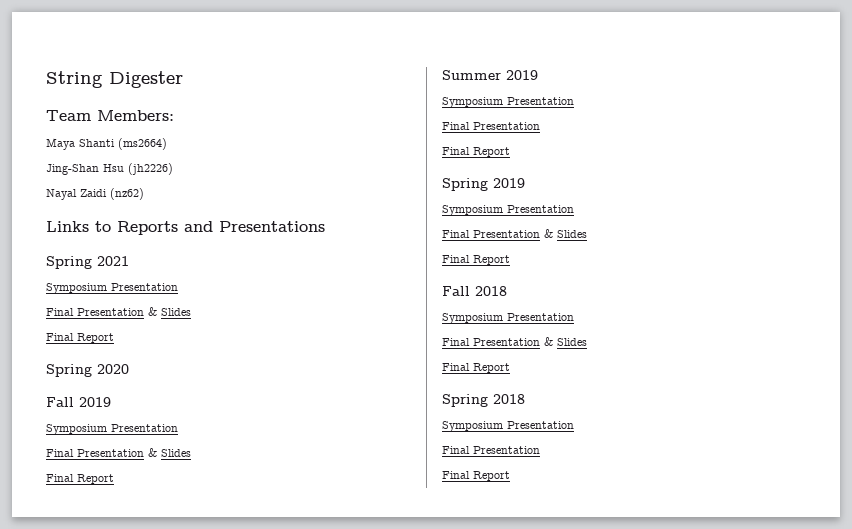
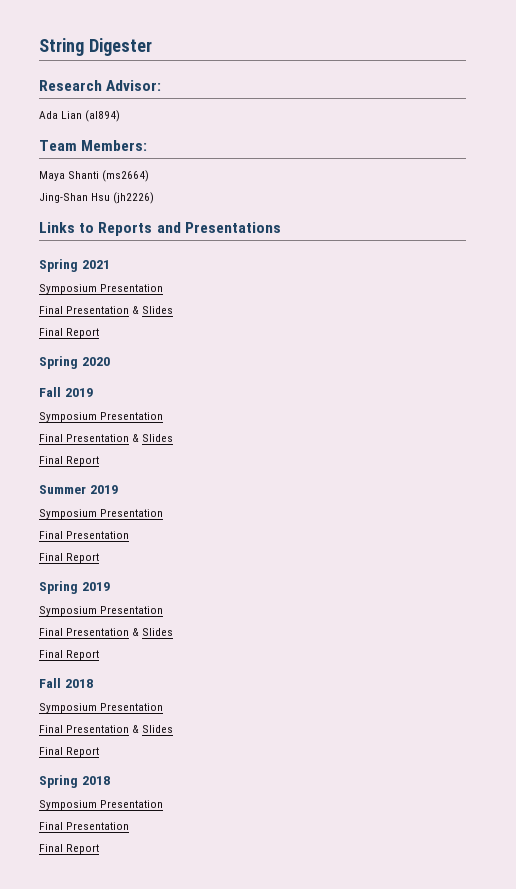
+ Research Advisor:
+ Ada Lian (al894)
- Nayal Zaidi (nz62)

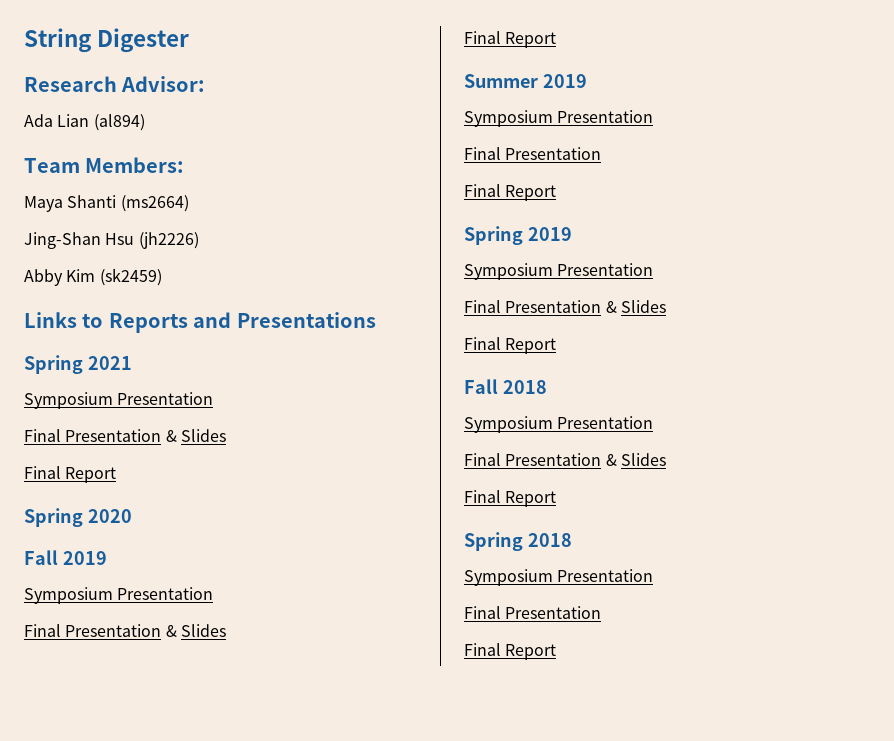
+ Abby Kim (sk2459)

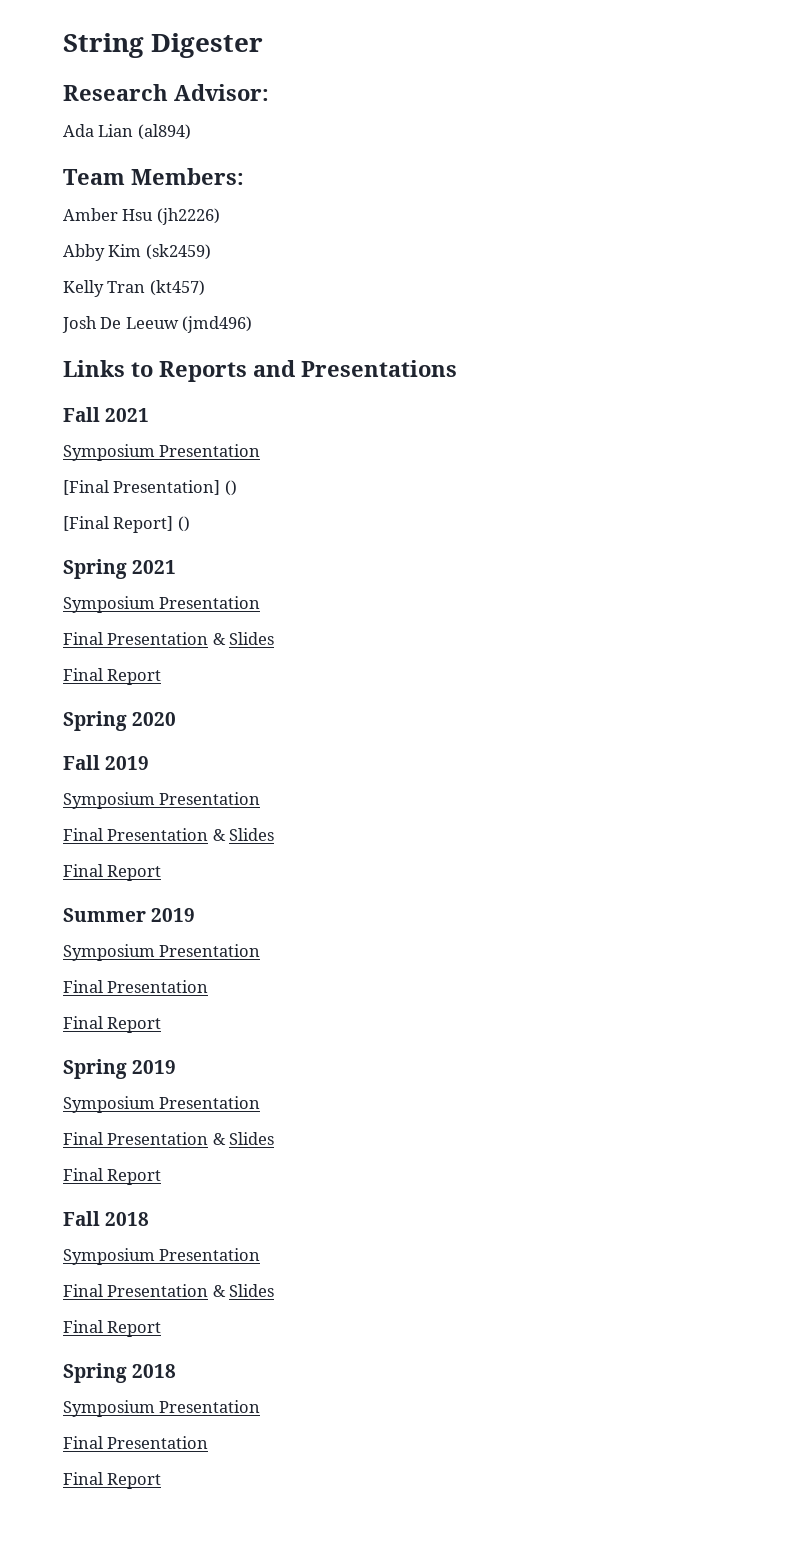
- Maya Shanti (ms2664)
- Jing-Shan Hsu (jh2226)
+ Amber Hsu (jh2226)
+ Kelly Tran (kt457)
+ Josh De Leeuw (jmd496)
+ Fall 2021
+ Symposium Presentation
+ [Final Presentation] ()
+ [Final Report] ()

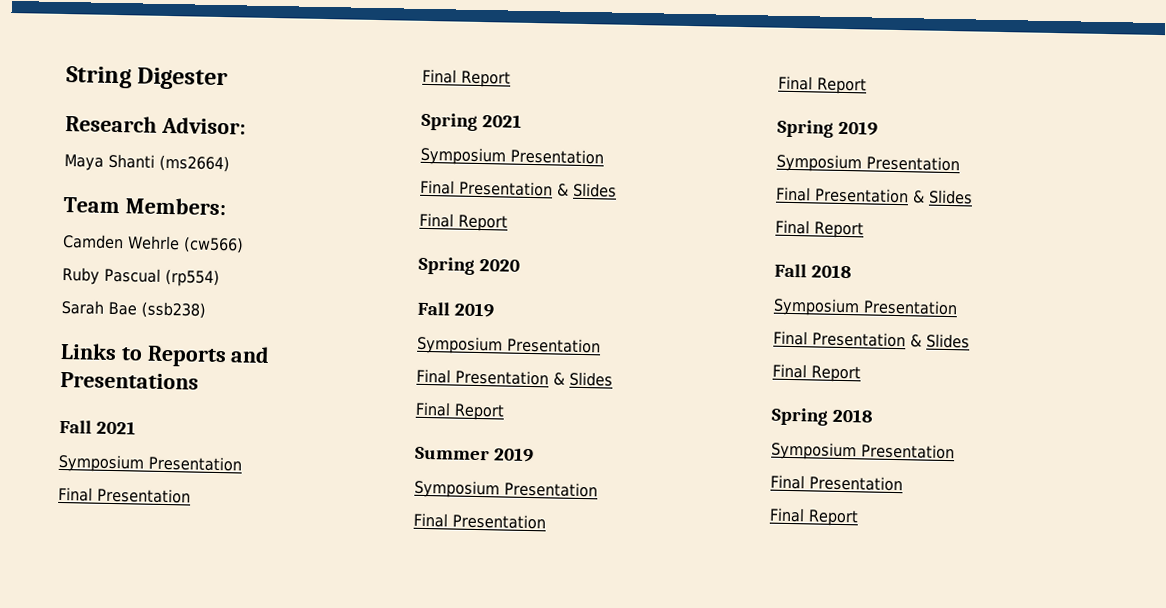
- Ada Lian (al894)
+ Maya Shanti (ms2664)
- Amber Hsu (jh2226)
- Abby Kim (sk2459)
- Kelly Tran (kt457)
- Josh De Leeuw (jmd496)
+ Camden Wehrle (cw566)
+ Ruby Pascual (rp554)
+ Sarah Bae (ssb238)
  Fall 2021
  Symposium Presentation
- [Final Presentation] ()
- [Final Report] ()
+ Final Presentation
+ Final Report

